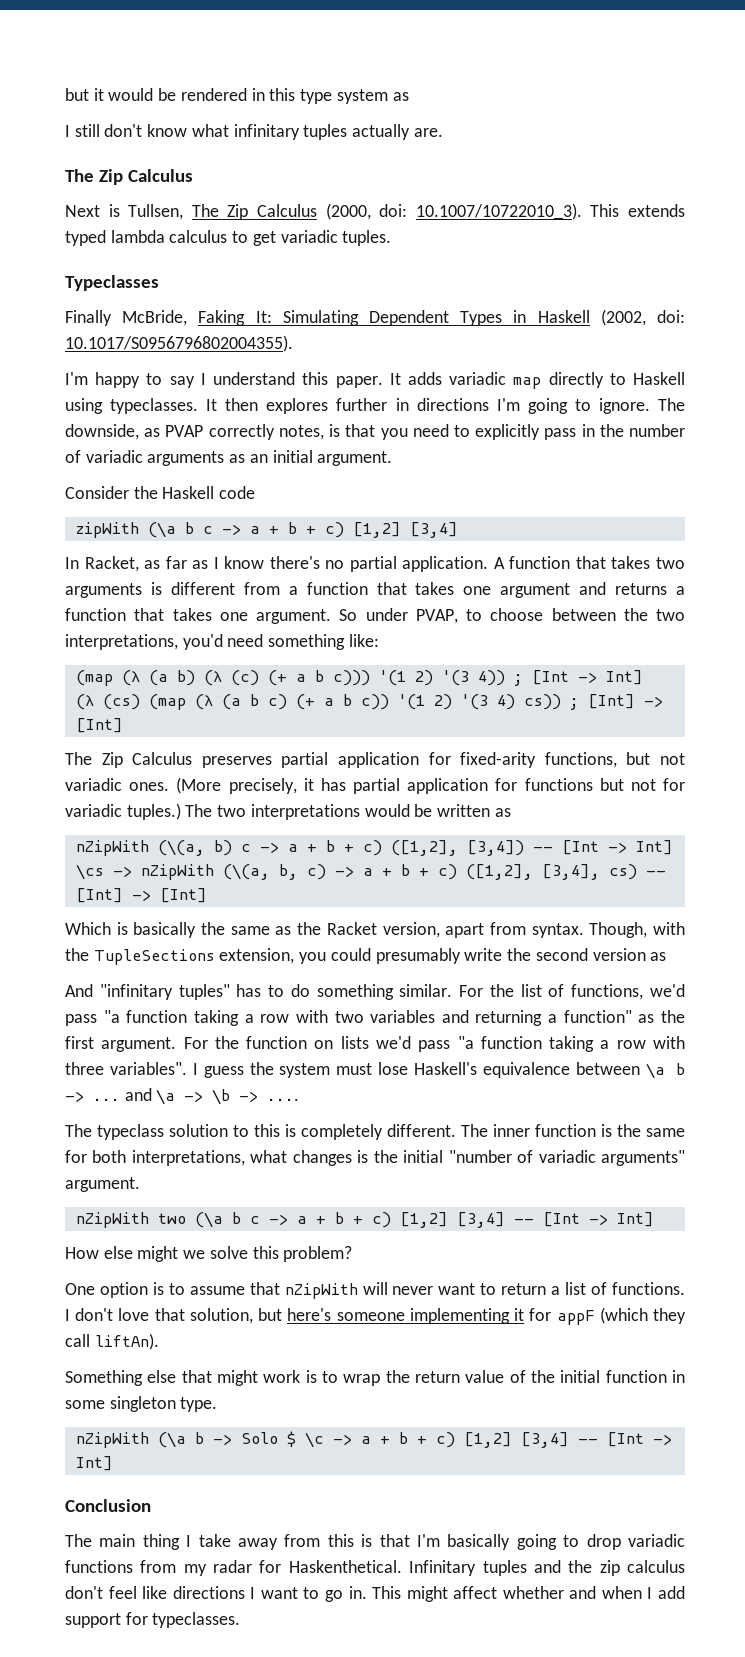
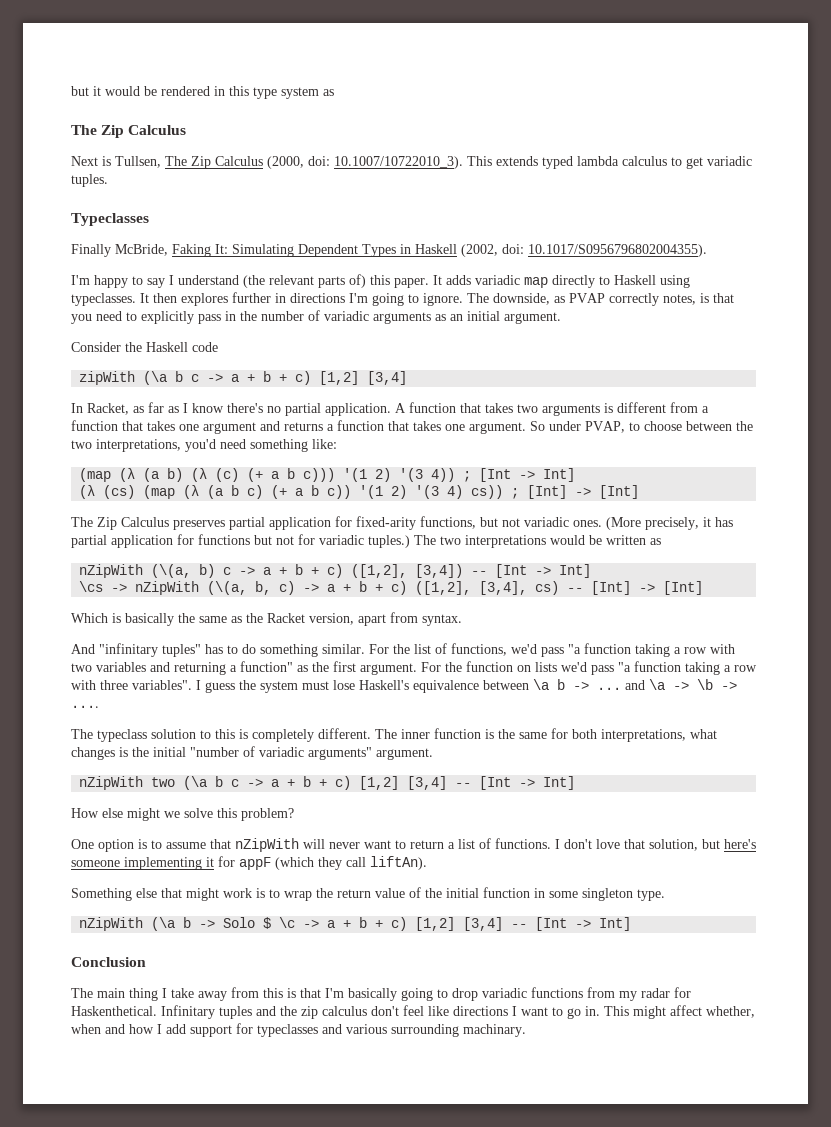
- I still don't know what infinitary tuples actually are.
- I'm happy to say I understand this paper.
+ I'm happy to say I understand (the relevant parts of) this paper.
- Though, with the TupleSections extension, you could presumably write the second version as
- This might affect whether and when I add support for typeclasses.
+ This might affect whether, when and how I add support for typeclasses and various surrounding machinary.

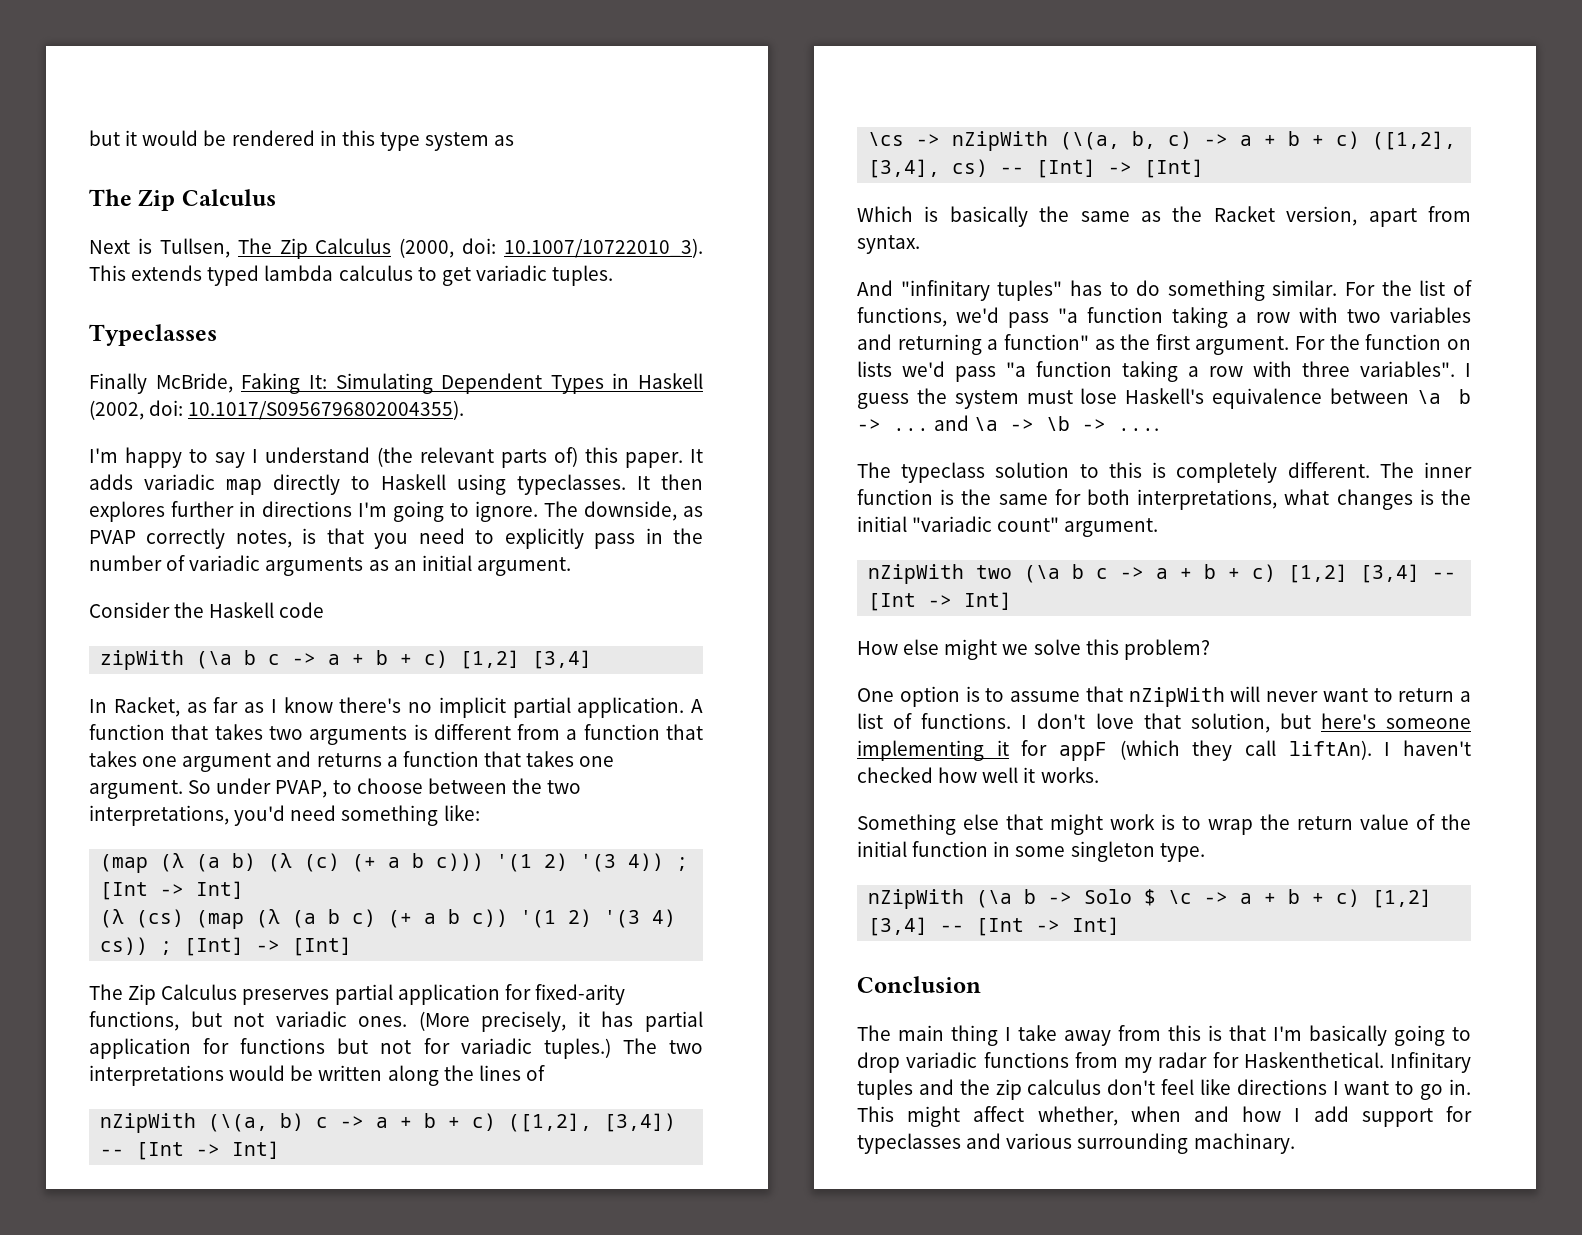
- In Racket, as far as I know there's no partial application.
+ In Racket, as far as I know there's no implicit partial application.
- The two interpretations would be written as
+ The two interpretations would be written along the lines of
- The inner function is the same for both interpretations, what changes is the initial "number of variadic arguments" argument.
+ The inner function is the same for both interpretations, what changes is the initial "variadic count" argument.
+ I haven't checked how well it works.

